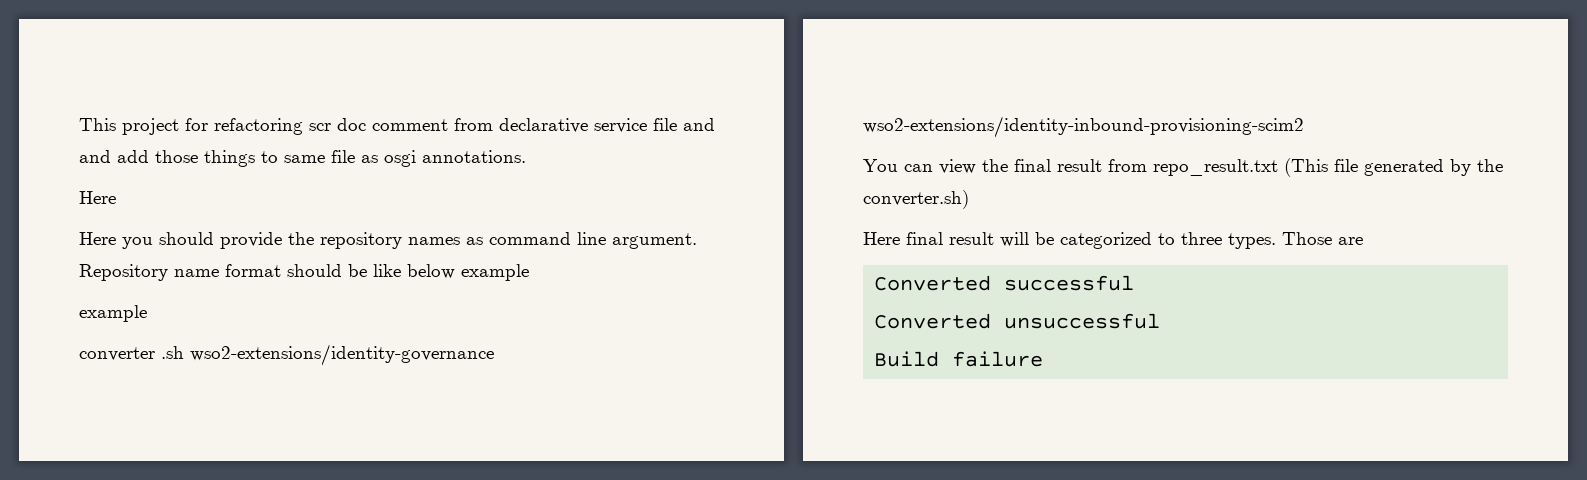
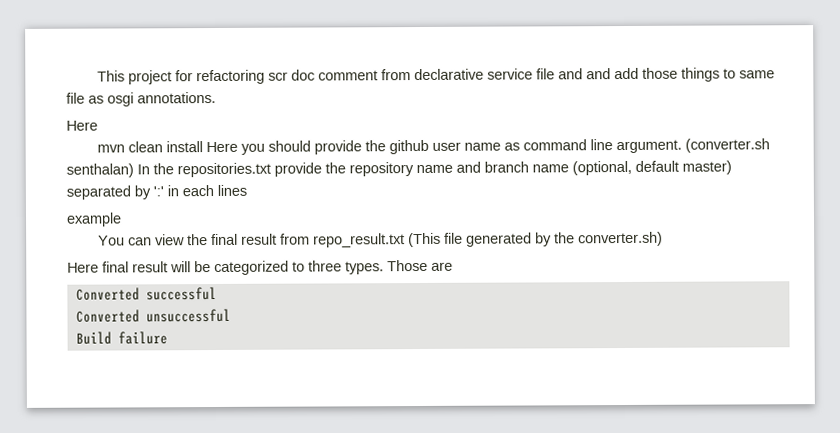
- Here you should provide the repository names as command line argument.
+ mvn clean install Here you should provide the github user name as command line argument.
- Repository name format should be like below example
+ (converter.sh senthalan) In the repositories.txt provide the repository name and branch name (optional, default master) separated by ':' in each lines
  example
- converter .sh wso2-extensions/identity-governance wso2-extensions/identity-inbound-provisioning-scim2

